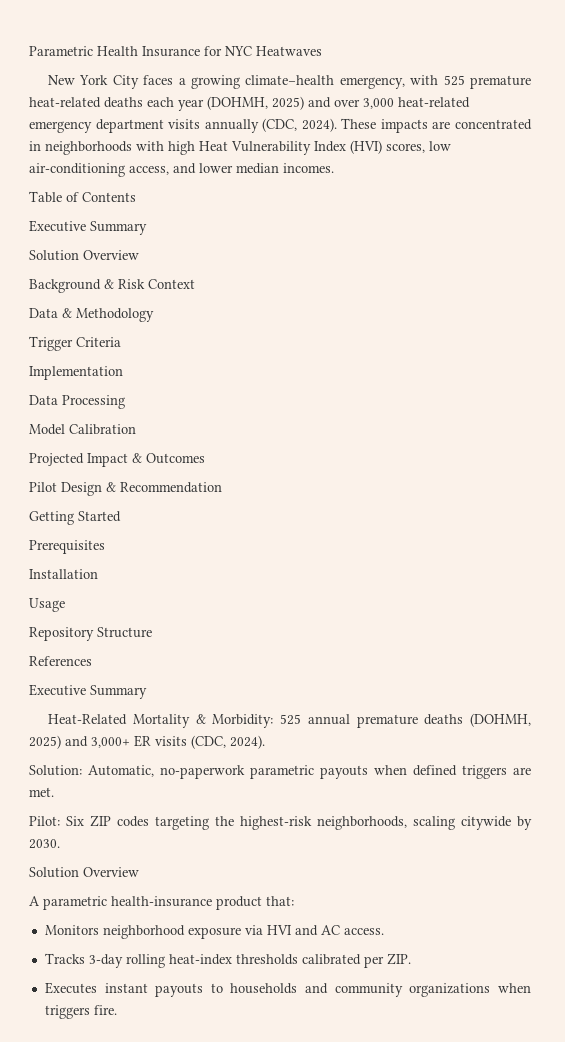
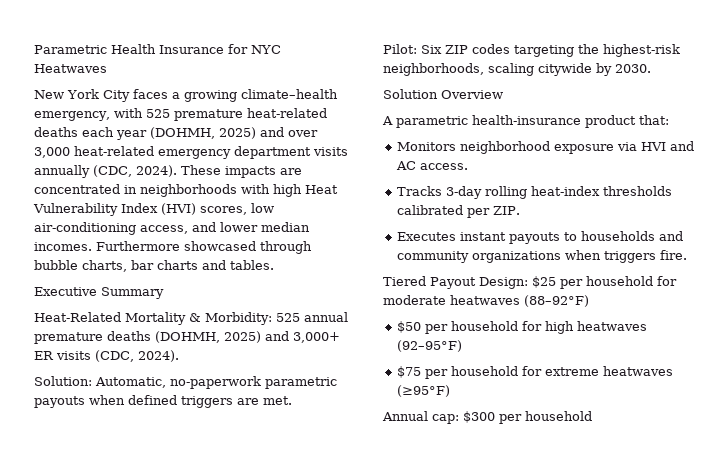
- These impacts are concentrated in neighborhoods with high Heat Vulnerability Index (HVI) scores, low air‑conditioning access, and lower median incomes.
- Table of Contents
- Executive Summary
- Solution Overview
- Background & Risk Context
- Data & Methodology
- Trigger Criteria
- Implementation
- Data Processing
- Model Calibration
- Projected Impact & Outcomes
- Pilot Design & Recommendation
- Getting Started
- Prerequisites
- Installation
- Usage
- Repository Structure
- References
+ These impacts are concentrated in neighborhoods with high Heat Vulnerability Index (HVI) scores, low air‑conditioning access, and lower median incomes. Furthermore showcased through bubble charts, bar charts and tables.
+ Tiered Payout Design: $25 per household for moderate heatwaves (88–92°F)
+ $50 per household for high heatwaves (92–95°F)
+ $75 per household for extreme heatwaves (≥95°F)
+ Annual cap: $300 per household

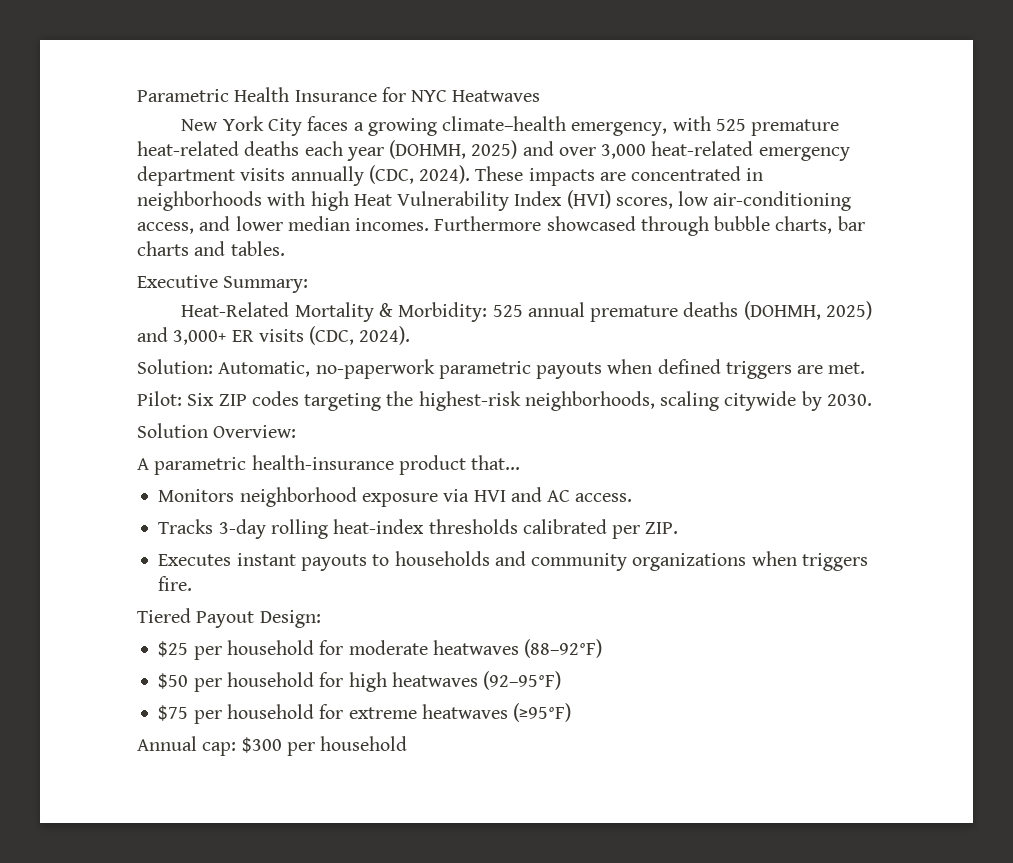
- Executive Summary
+ Executive Summary:
- Solution Overview
+ Solution Overview:
- A parametric health‑insurance product that:
+ A parametric health‑insurance product that...
- Tiered Payout Design: $25 per household for moderate heatwaves (88–92°F)
+ Tiered Payout Design:
+ $25 per household for moderate heatwaves (88–92°F)

